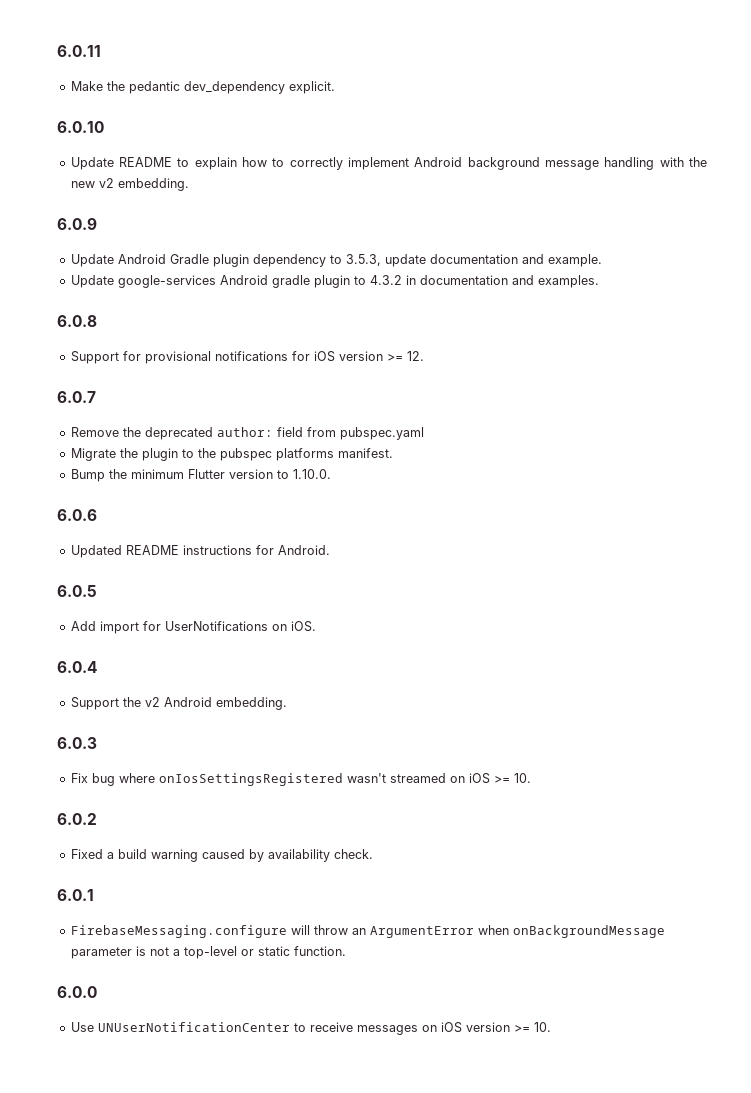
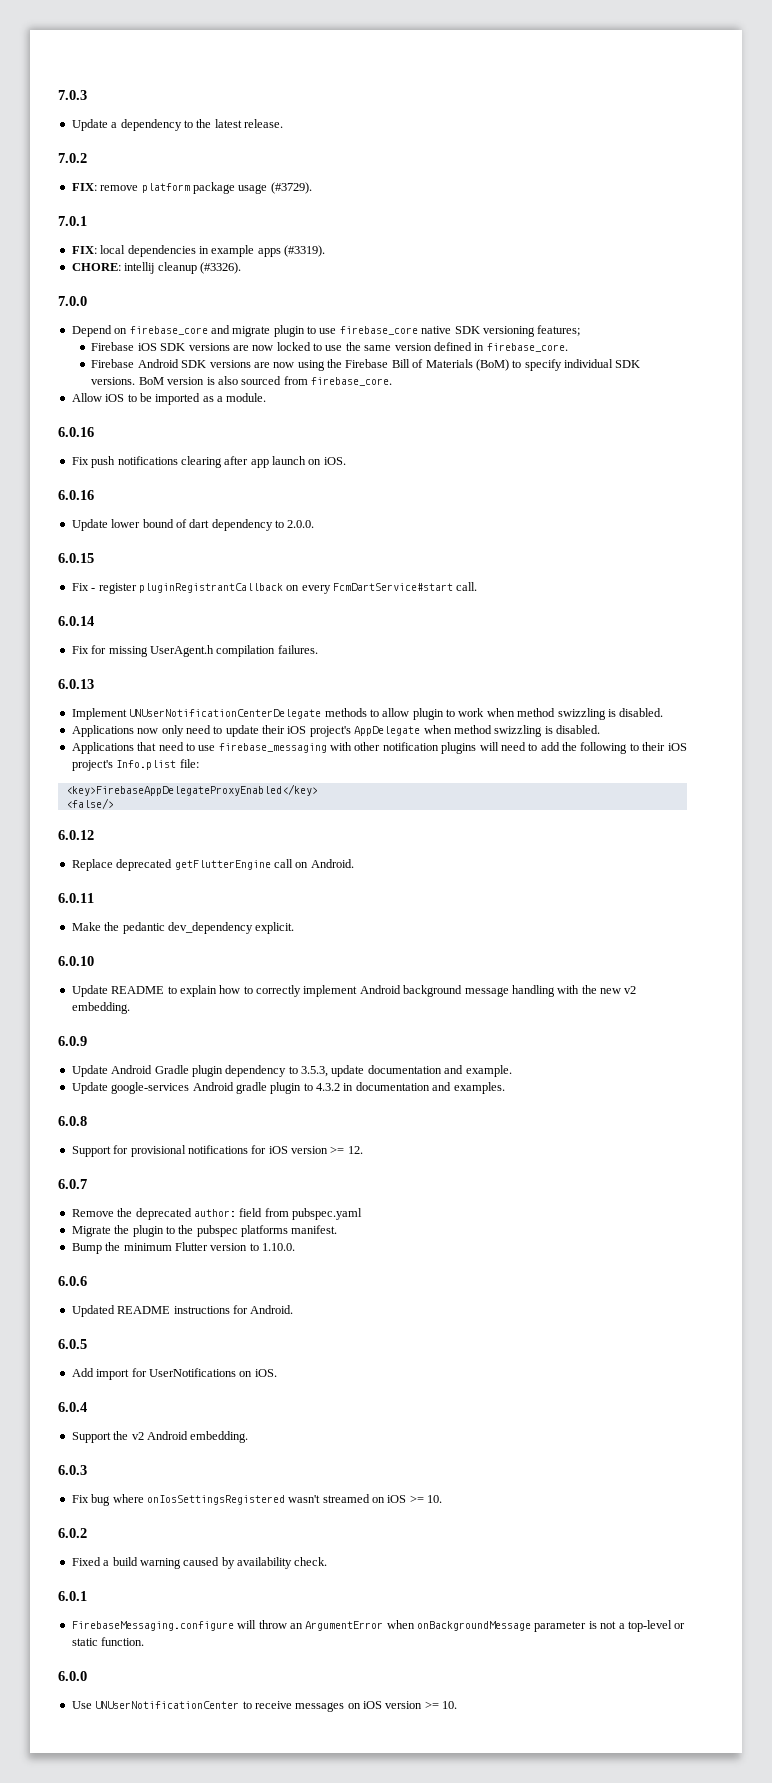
+ 7.0.3
+ Update a dependency to the latest release.
+ 7.0.2
+ FIX: remove platform package usage (#3729).
+ 7.0.1
+ FIX: local dependencies in example apps (#3319).
+ CHORE: intellij cleanup (#3326).
+ 7.0.0
+ Depend on firebase_core and migrate plugin to use firebase_core native SDK versioning features;
+ Firebase iOS SDK versions are now locked to use the same version defined in firebase_core.
+ Firebase Android SDK versions are now using the Firebase Bill of Materials (BoM) to specify individual SDK versions. BoM version is also sourced from firebase_core.
+ Allow iOS to be imported as a module.
+ 6.0.16
+ Fix push notifications clearing after app launch on iOS.
+ 6.0.16
+ Update lower bound of dart dependency to 2.0.0.
+ 6.0.15
+ Fix - register pluginRegistrantCallback on every FcmDartService#start call.
+ 6.0.14
+ Fix for missing UserAgent.h compilation failures.
+ 6.0.13
+ Implement UNUserNotificationCenterDelegate methods to allow plugin to work when method swizzling is disabled.
+ Applications now only need to update their iOS project's AppDelegate when method swizzling is disabled.
+ Applications that need to use firebase_messaging with other notification plugins will need to add the following to their iOS project's Info.plist file:
+ <key>FirebaseAppDelegateProxyEnabled</key>
+ <false/>
+ 6.0.12
+ Replace deprecated getFlutterEngine call on Android.

